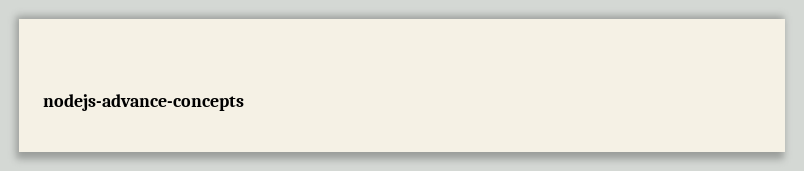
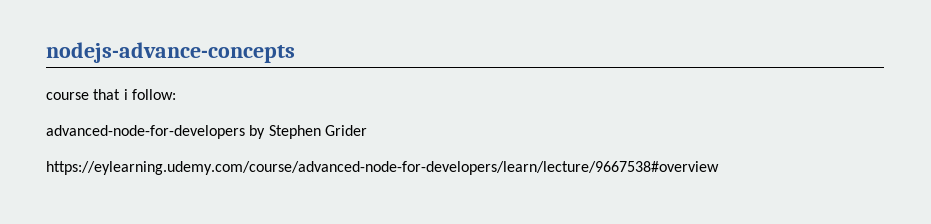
+ course that i follow:
+ advanced-node-for-developers by Stephen Grider
+ https://eylearning.udemy.com/course/advanced-node-for-developers/learn/lecture/9667538#overview

